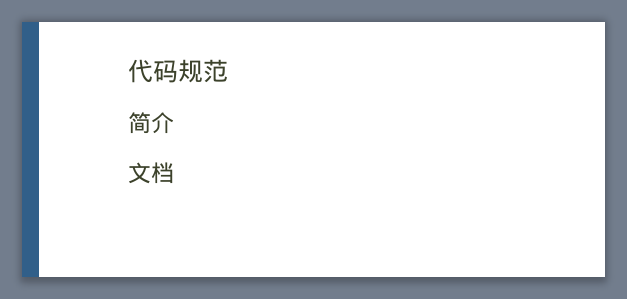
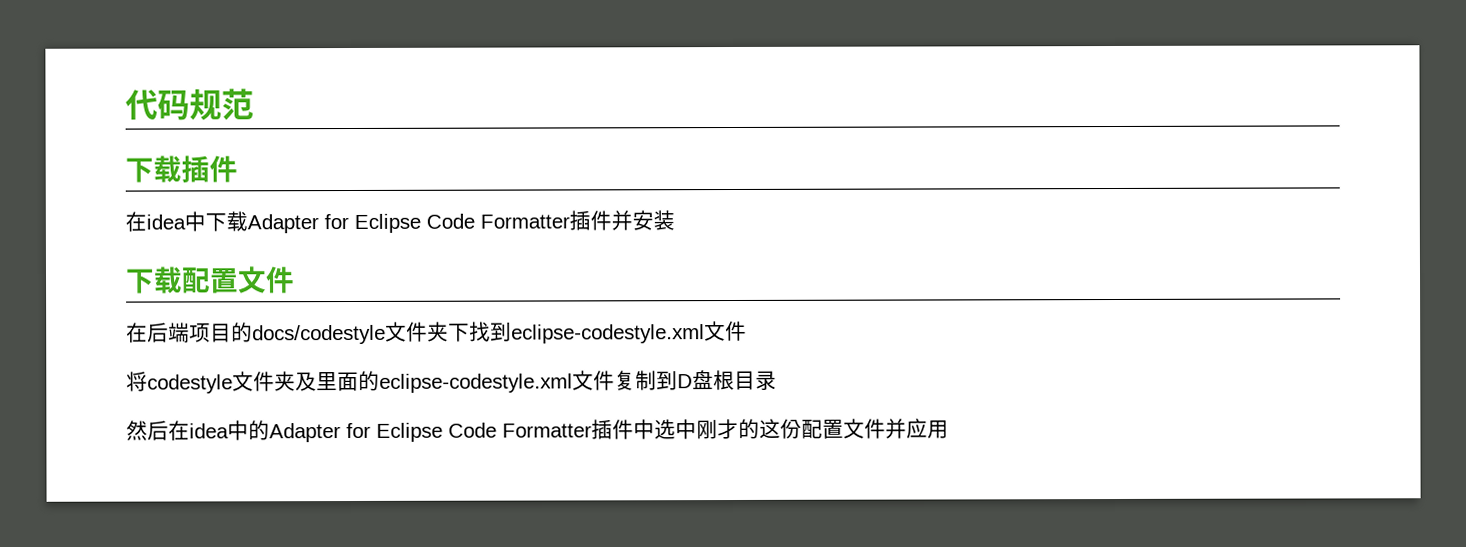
- 简介
- 文档
+ 下载插件
+ 在idea中下载Adapter for Eclipse Code Formatter插件并安装
+ 下载配置文件
+ 在后端项目的docs/codestyle文件夹下找到eclipse-codestyle.xml文件
+ 将codestyle文件夹及里面的eclipse-codestyle.xml文件复制到D盘根目录
+ 然后在idea中的Adapter for Eclipse Code Formatter插件中选中刚才的这份配置文件并应用

